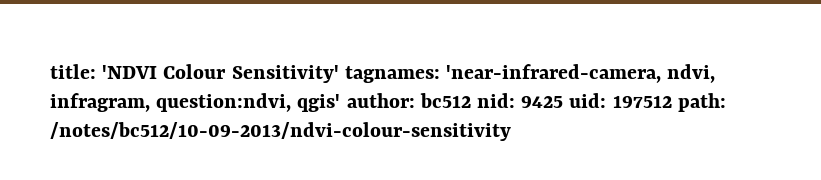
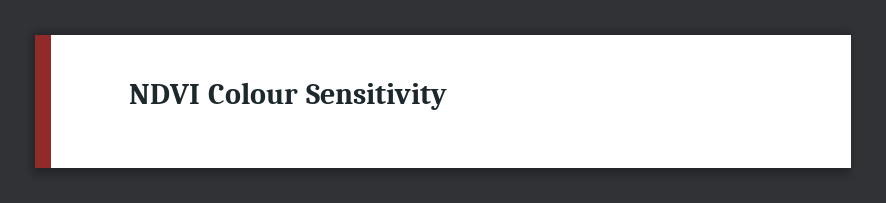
- title: 'NDVI Colour Sensitivity' tagnames: 'near-infrared-camera, ndvi, infragram, question:ndvi, qgis' author: bc512 nid: 9425 uid: 197512 path: /notes/bc512/10-09-2013/ndvi-colour-sensitivity
+ NDVI Colour Sensitivity

